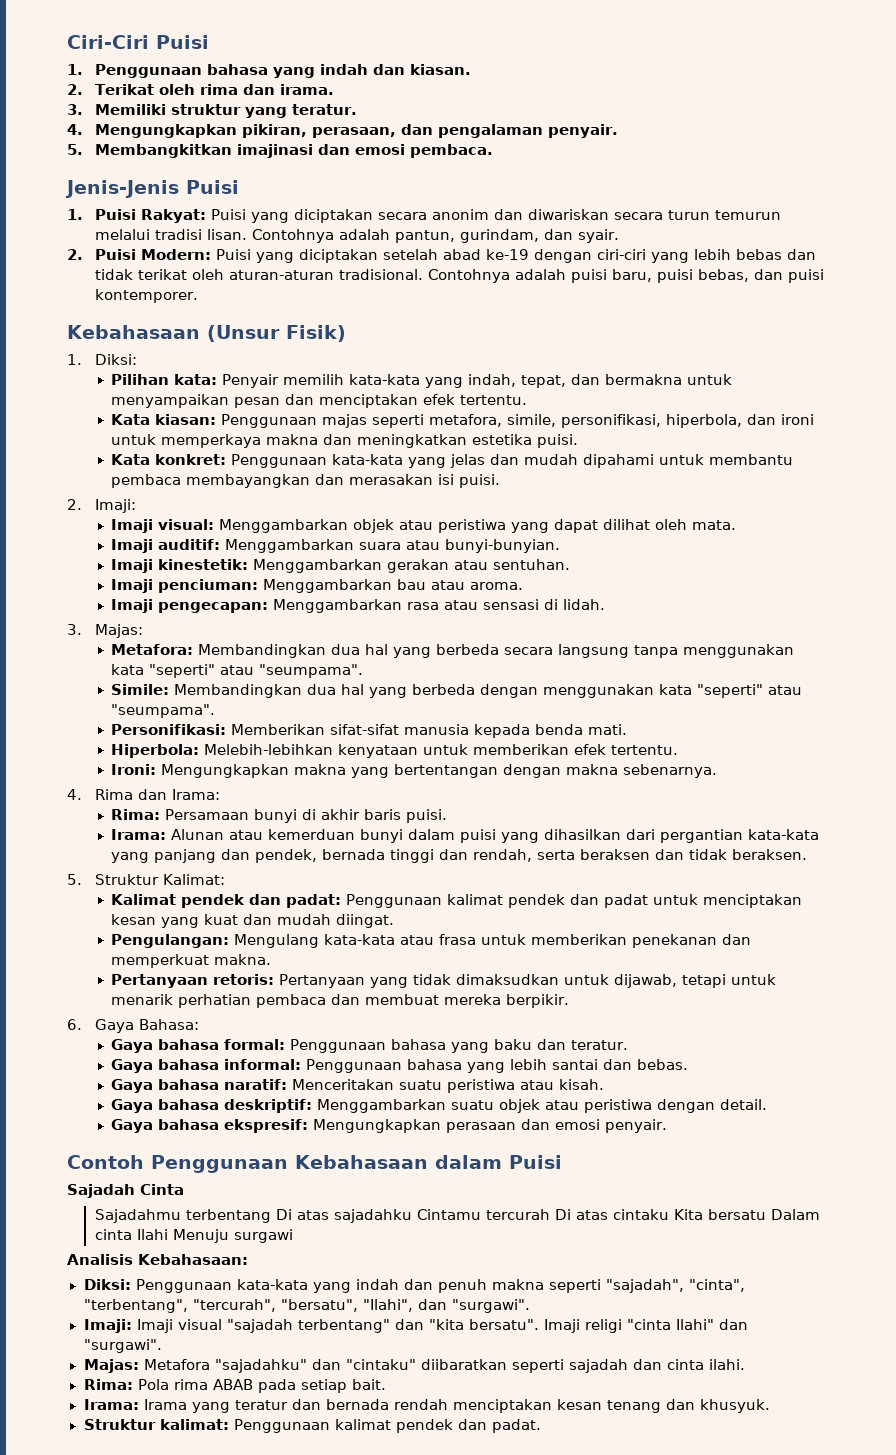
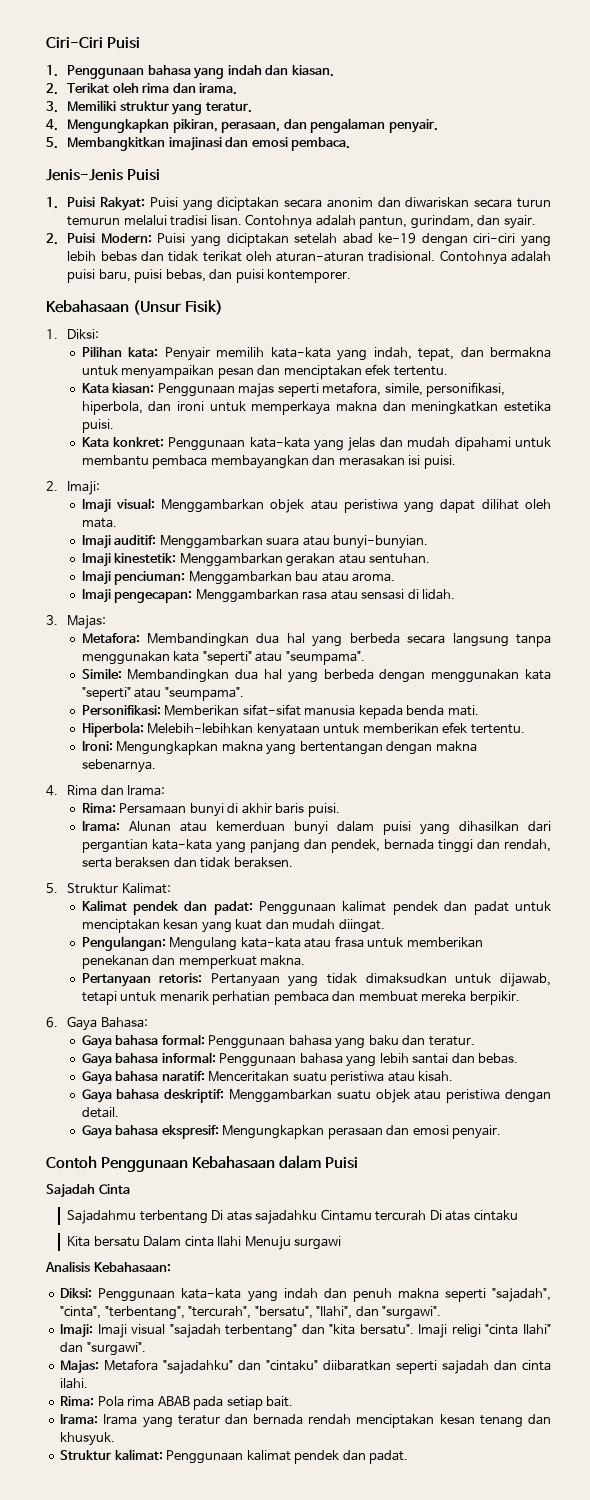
- Sajadahmu terbentang Di atas sajadahku Cintamu tercurah Di atas cintaku Kita bersatu Dalam cinta Ilahi Menuju surgawi
+ Sajadahmu terbentang Di atas sajadahku Cintamu tercurah Di atas cintaku
+ Kita bersatu Dalam cinta Ilahi Menuju surgawi

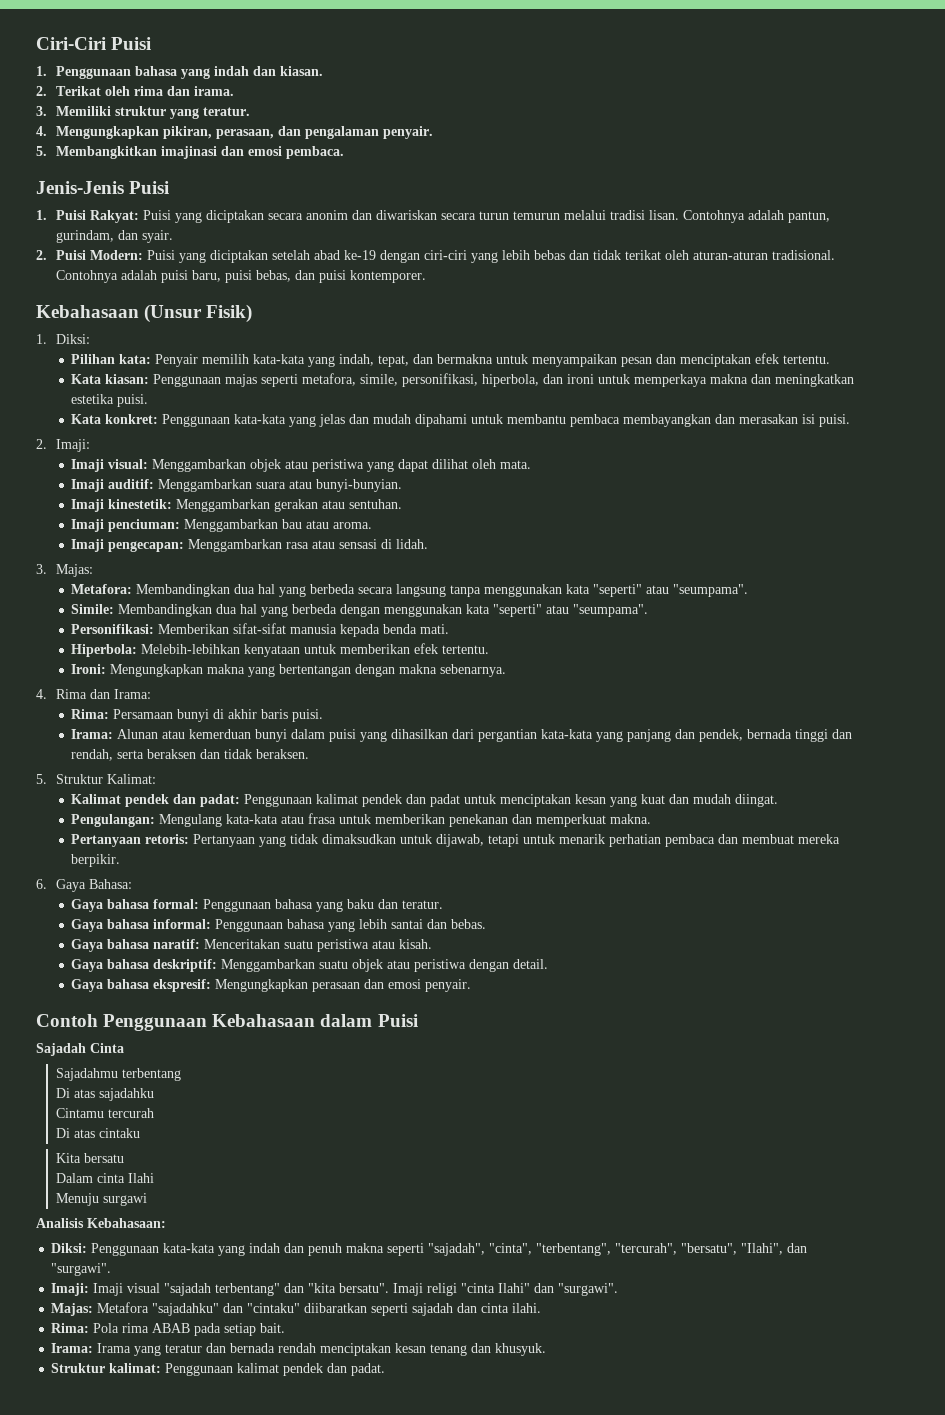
- Sajadahmu terbentang Di atas sajadahku Cintamu tercurah Di atas cintaku
+ Sajadahmu terbentang
+ Di atas sajadahku
+ Cintamu tercurah
+ Di atas cintaku
- Kita bersatu Dalam cinta Ilahi Menuju surgawi
+ Kita bersatu
+ Dalam cinta Ilahi
+ Menuju surgawi

